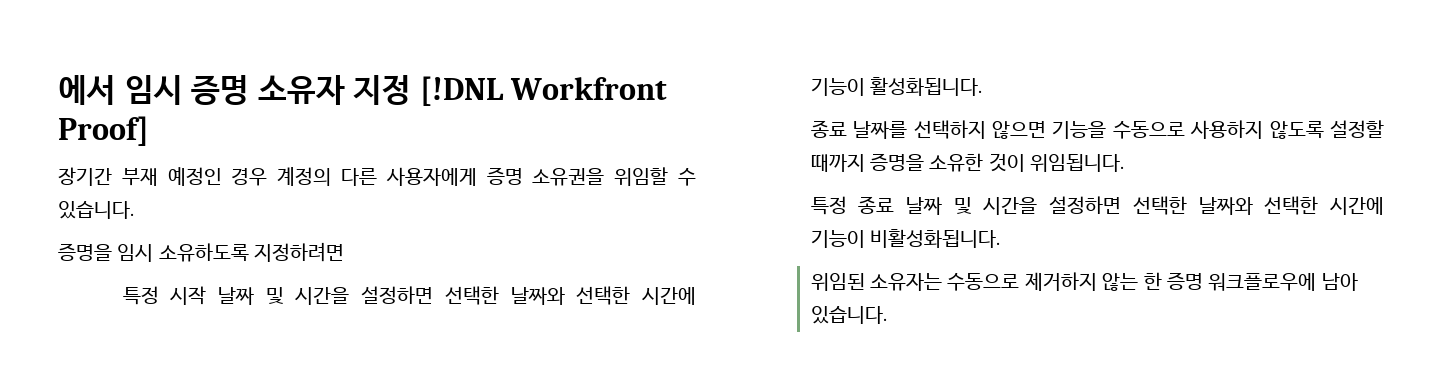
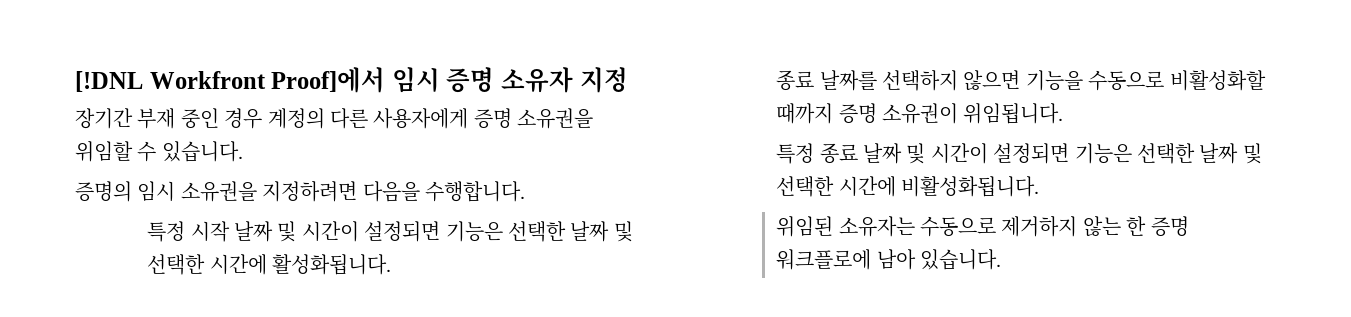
- 에서 임시 증명 소유자 지정 [!DNL Workfront Proof]
+ [!DNL Workfront Proof]에서 임시 증명 소유자 지정
- 장기간 부재 예정인 경우 계정의 다른 사용자에게 증명 소유권을 위임할 수 있습니다.
+ 장기간 부재 중인 경우 계정의 다른 사용자에게 증명 소유권을 위임할 수 있습니다.
- 증명을 임시 소유하도록 지정하려면
+ 증명의 임시 소유권을 지정하려면 다음을 수행합니다.
- 특정 시작 날짜 및 시간을 설정하면 선택한 날짜와 선택한 시간에 기능이 활성화됩니다.
+ 특정 시작 날짜 및 시간이 설정되면 기능은 선택한 날짜 및 선택한 시간에 활성화됩니다.
- 종료 날짜를 선택하지 않으면 기능을 수동으로 사용하지 않도록 설정할 때까지 증명을 소유한 것이 위임됩니다.
+ 종료 날짜를 선택하지 않으면 기능을 수동으로 비활성화할 때까지 증명 소유권이 위임됩니다.
- 특정 종료 날짜 및 시간을 설정하면 선택한 날짜와 선택한 시간에 기능이 비활성화됩니다.
+ 특정 종료 날짜 및 시간이 설정되면 기능은 선택한 날짜 및 선택한 시간에 비활성화됩니다.
- 위임된 소유자는 수동으로 제거하지 않는 한 증명 워크플로우에 남아 있습니다.
+ 위임된 소유자는 수동으로 제거하지 않는 한 증명 워크플로에 남아 있습니다.

